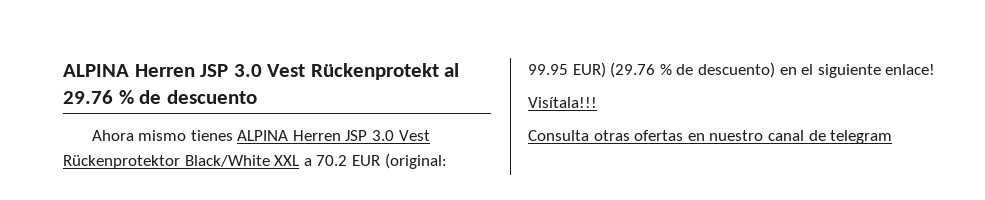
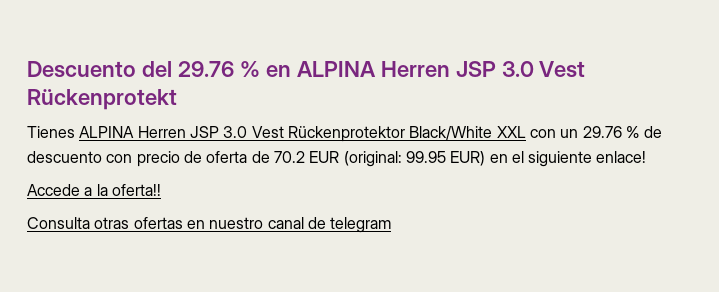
- ALPINA Herren JSP 3.0 Vest Rückenprotekt al 29.76 % de descuento
- Ahora mismo tienes ALPINA Herren JSP 3.0 Vest Rückenprotektor Black/White XXL a 70.2 EUR (original: 99.95 EUR) (29.76 % de descuento) en el siguiente enlace!
+ Descuento del 29.76 % en ALPINA Herren JSP 3.0 Vest Rückenprotekt
+ Tienes ALPINA Herren JSP 3.0 Vest Rückenprotektor Black/White XXL con un 29.76 % de descuento con precio de oferta de 70.2 EUR (original: 99.95 EUR) en el siguiente enlace!
- Visítala!!!
+ Accede a la oferta!!

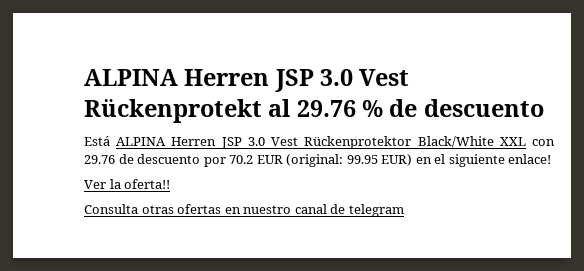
- Descuento del 29.76 % en ALPINA Herren JSP 3.0 Vest Rückenprotekt
- Tienes ALPINA Herren JSP 3.0 Vest Rückenprotektor Black/White XXL con un 29.76 % de descuento con precio de oferta de 70.2 EUR (original: 99.95 EUR) en el siguiente enlace!
+ ALPINA Herren JSP 3.0 Vest Rückenprotekt al 29.76 % de descuento
+ Está ALPINA Herren JSP 3.0 Vest Rückenprotektor Black/White XXL con 29.76 de descuento por 70.2 EUR (original: 99.95 EUR) en el siguiente enlace!
- Accede a la oferta!!
+ Ver la oferta!!

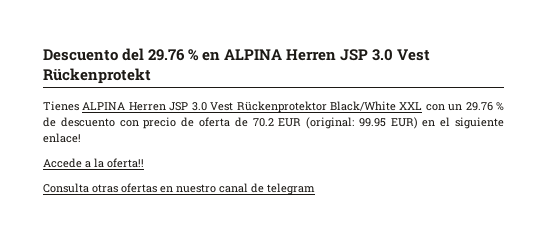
- ALPINA Herren JSP 3.0 Vest Rückenprotekt al 29.76 % de descuento
- Está ALPINA Herren JSP 3.0 Vest Rückenprotektor Black/White XXL con 29.76 de descuento por 70.2 EUR (original: 99.95 EUR) en el siguiente enlace!
+ Descuento del 29.76 % en ALPINA Herren JSP 3.0 Vest Rückenprotekt
+ Tienes ALPINA Herren JSP 3.0 Vest Rückenprotektor Black/White XXL con un 29.76 % de descuento con precio de oferta de 70.2 EUR (original: 99.95 EUR) en el siguiente enlace!
- Ver la oferta!!
+ Accede a la oferta!!

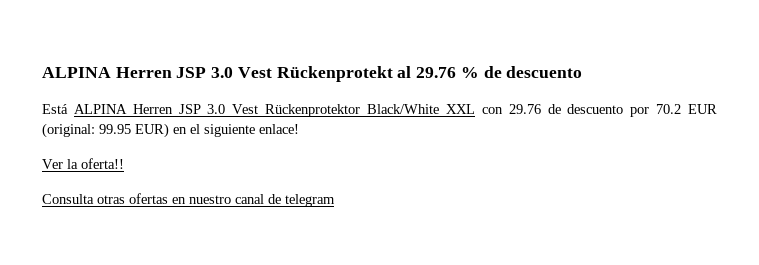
- Descuento del 29.76 % en ALPINA Herren JSP 3.0 Vest Rückenprotekt
- Tienes ALPINA Herren JSP 3.0 Vest Rückenprotektor Black/White XXL con un 29.76 % de descuento con precio de oferta de 70.2 EUR (original: 99.95 EUR) en el siguiente enlace!
+ ALPINA Herren JSP 3.0 Vest Rückenprotekt al 29.76 % de descuento
+ Está ALPINA Herren JSP 3.0 Vest Rückenprotektor Black/White XXL con 29.76 de descuento por 70.2 EUR (original: 99.95 EUR) en el siguiente enlace!
- Accede a la oferta!!
+ Ver la oferta!!

